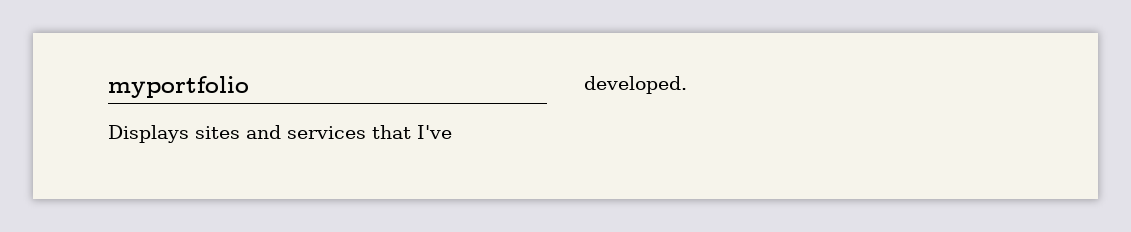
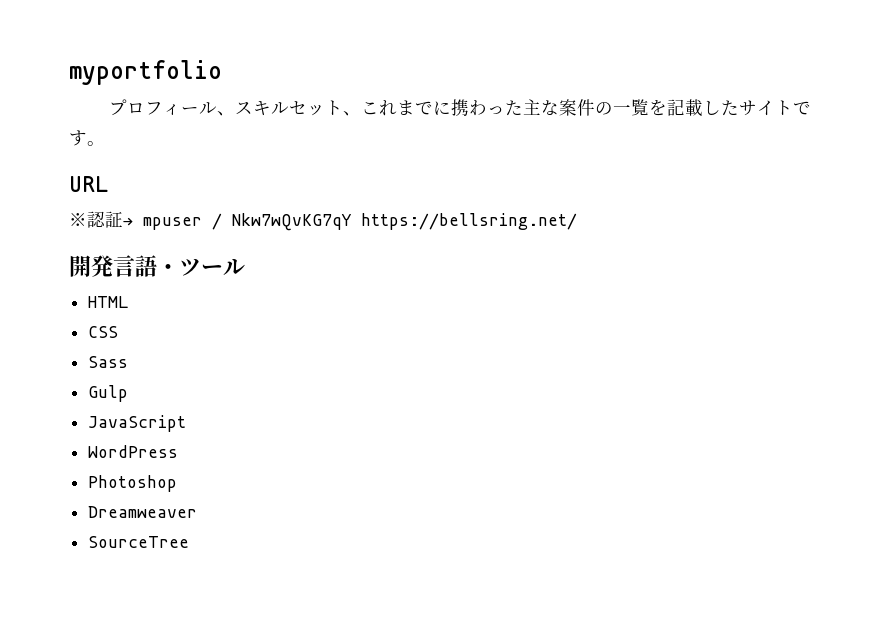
- Displays sites and services that I've developed.
+ プロフィール、スキルセット、これまでに携わった主な案件の一覧を記載したサイトです。
+ URL
+ ※認証→ mpuser / Nkw7wQvKG7qY https://bellsring.net/
+ 開発言語・ツール
+ HTML
+ CSS
+ Sass
+ Gulp
+ JavaScript
+ WordPress
+ Photoshop
+ Dreamweaver
+ SourceTree

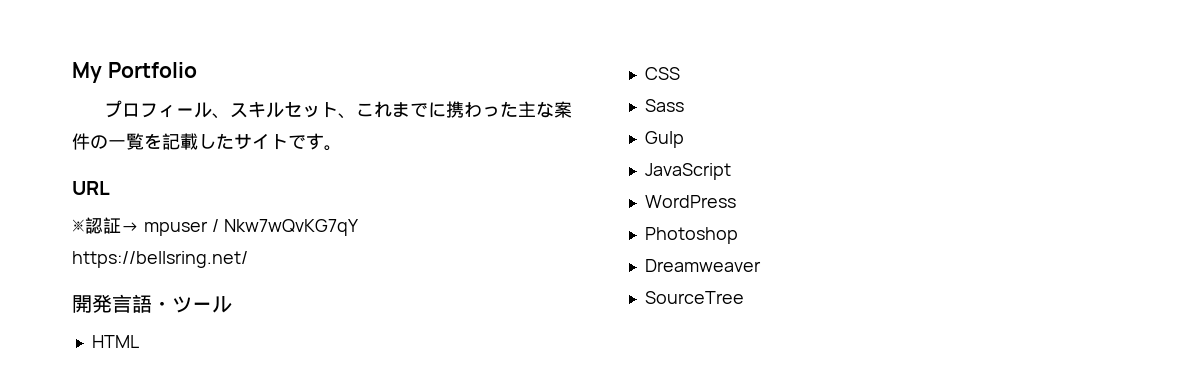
- myportfolio
+ My Portfolio
- ※認証→ mpuser / Nkw7wQvKG7qY https://bellsring.net/
+ ※認証→ mpuser / Nkw7wQvKG7qY
+ https://bellsring.net/

